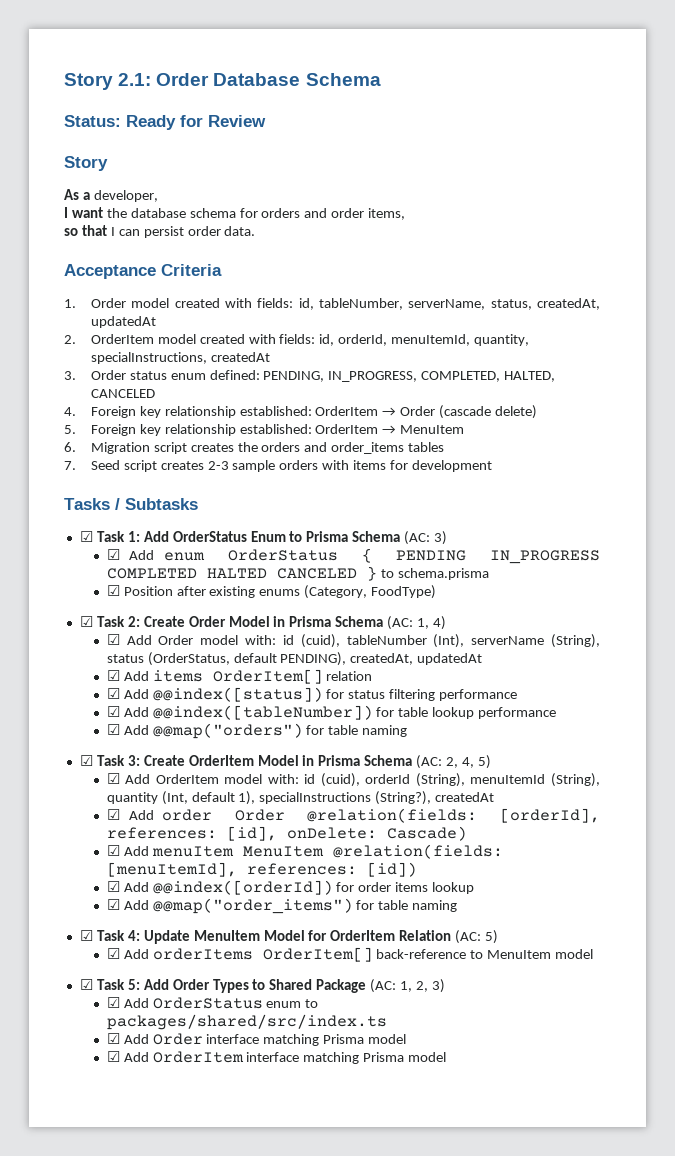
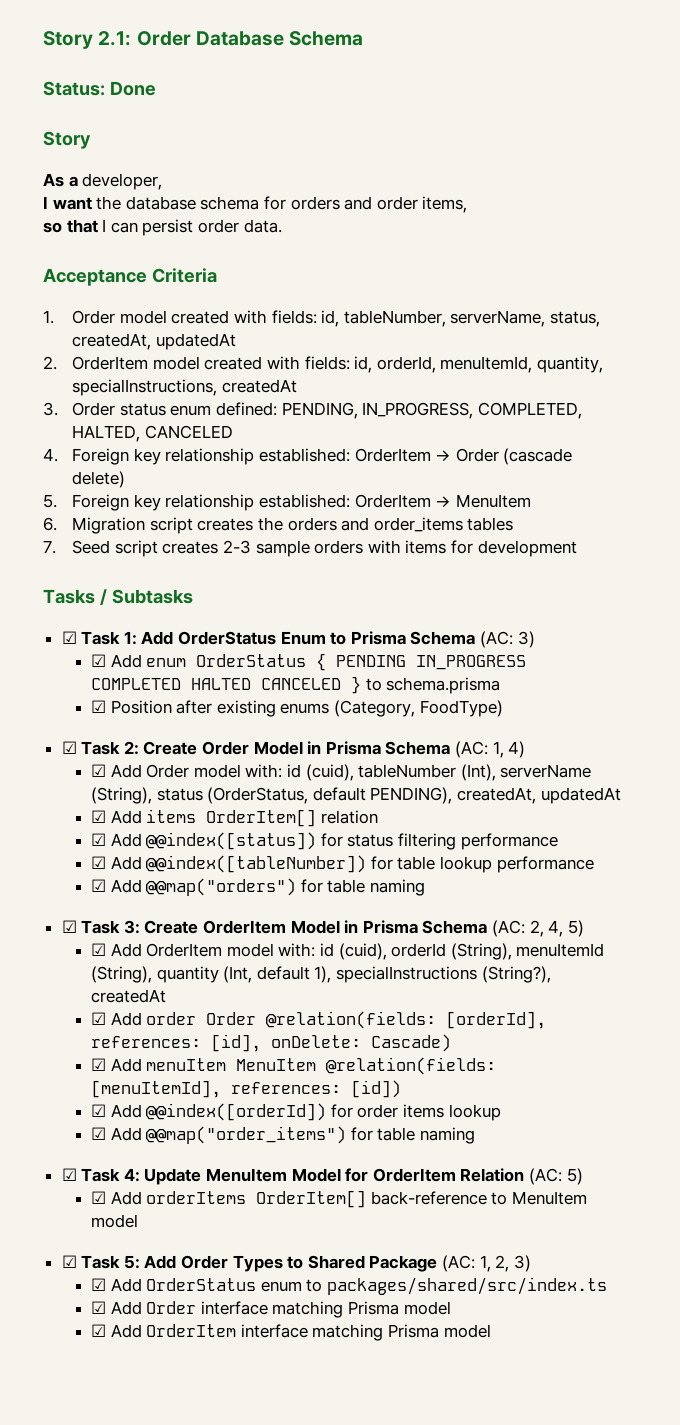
- Status: Ready for Review
+ Status: Done

